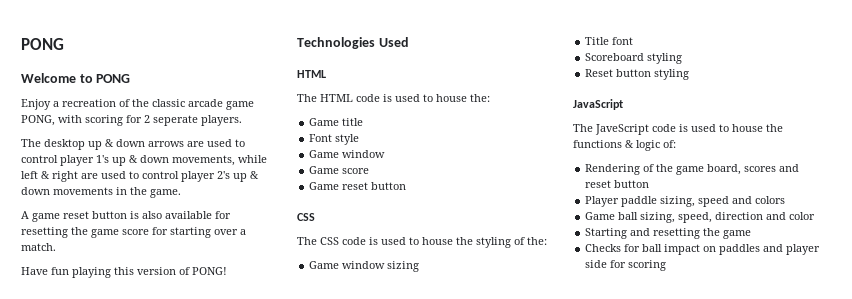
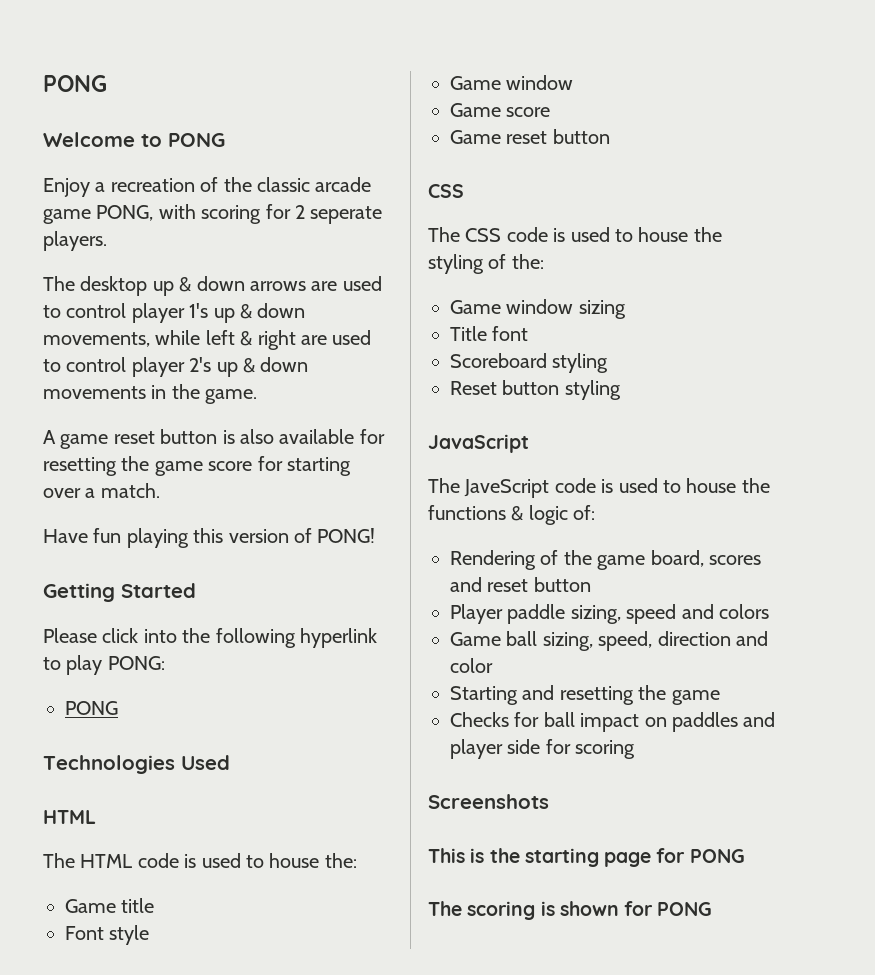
+ Getting Started
+ Please click into the following hyperlink to play PONG:
+ PONG
+ Screenshots
+ This is the starting page for PONG
+ The scoring is shown for PONG

